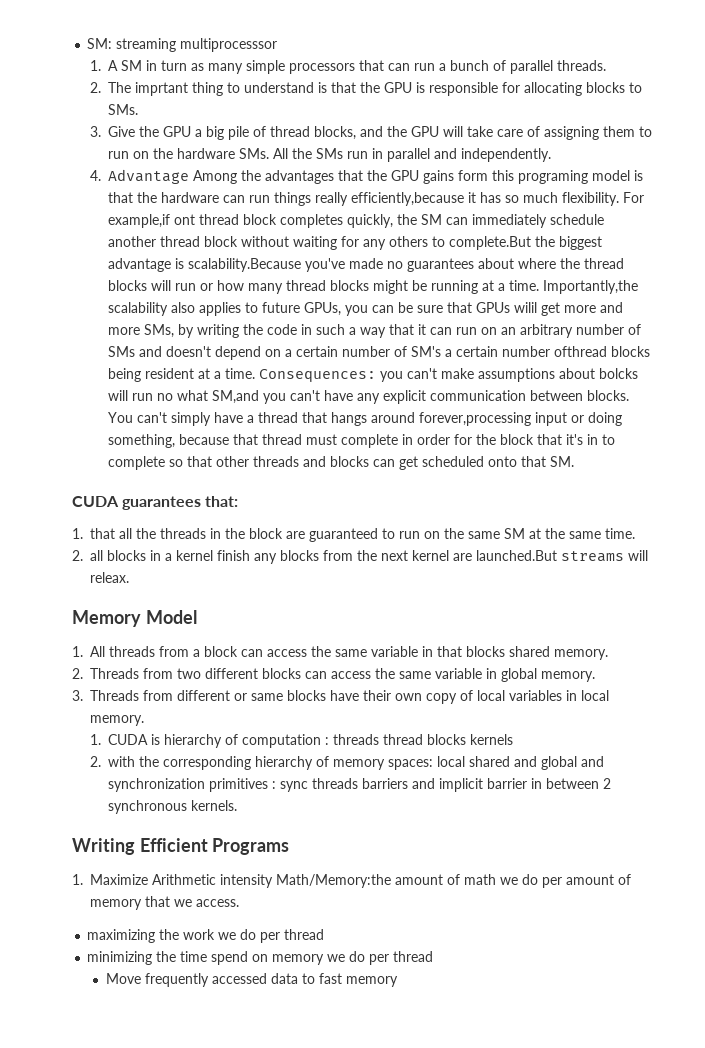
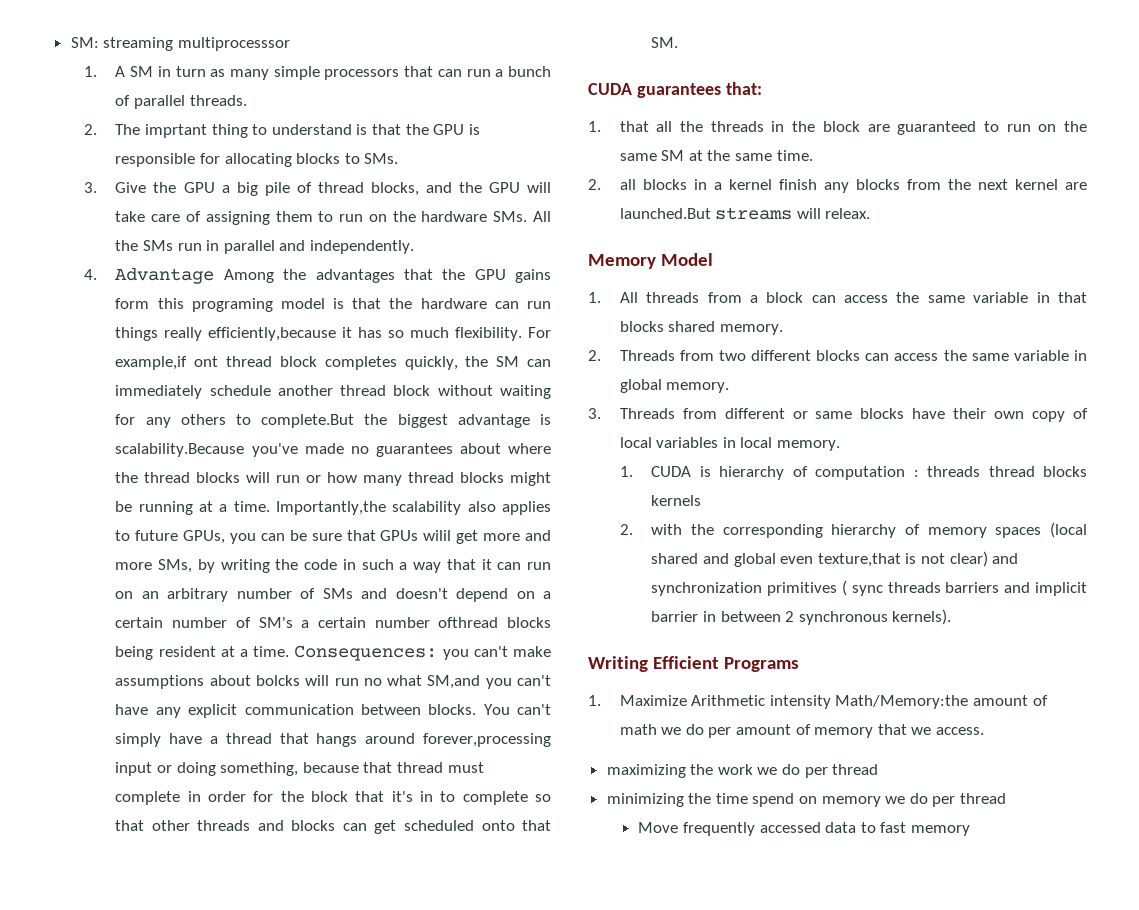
- 2. with the corresponding hierarchy of memory spaces: local shared and global and synchronization primitives : sync threads barriers and implicit barrier in between 2 synchronous kernels.
+ 2. with the corresponding hierarchy of memory spaces (local shared and global even texture,that is not clear) and synchronization primitives ( sync threads barriers and implicit barrier in between 2 synchronous kernels).

